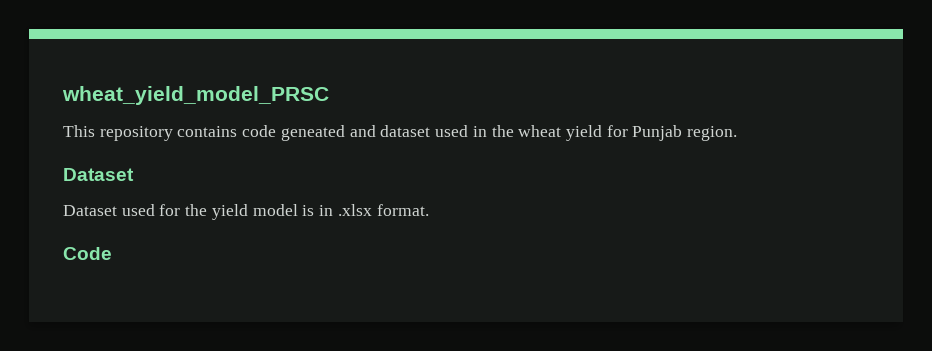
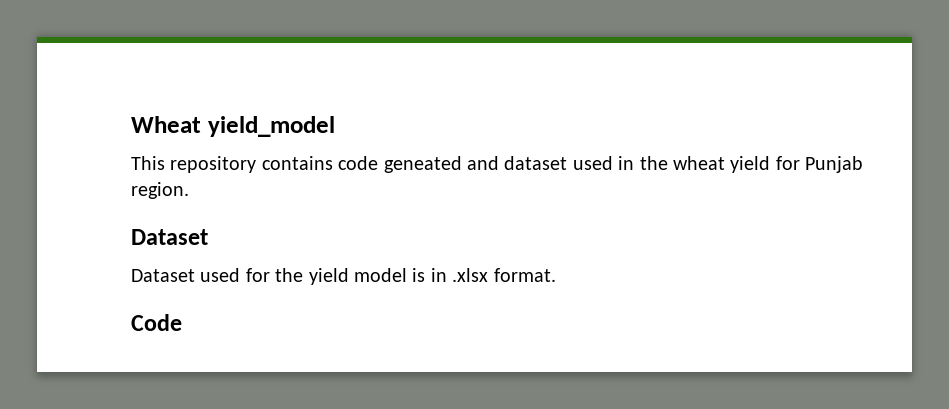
- wheat_yield_model_PRSC
+ Wheat yield_model

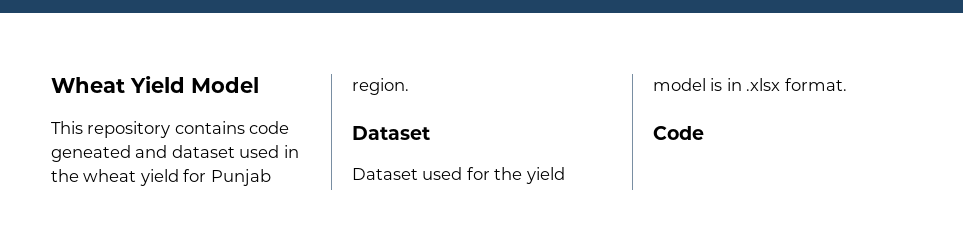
- Wheat yield_model
+ Wheat Yield Model

